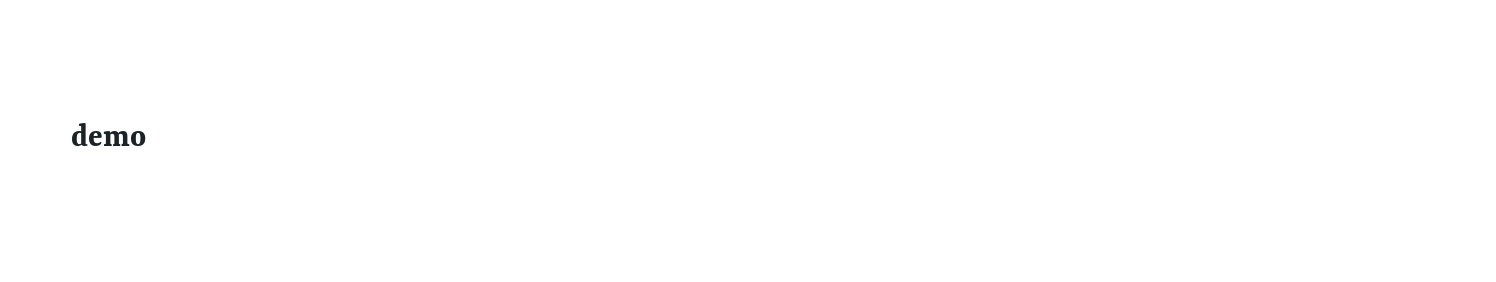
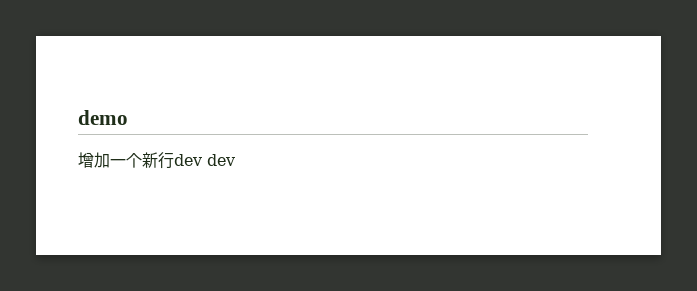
+ 增加一个新行dev dev

